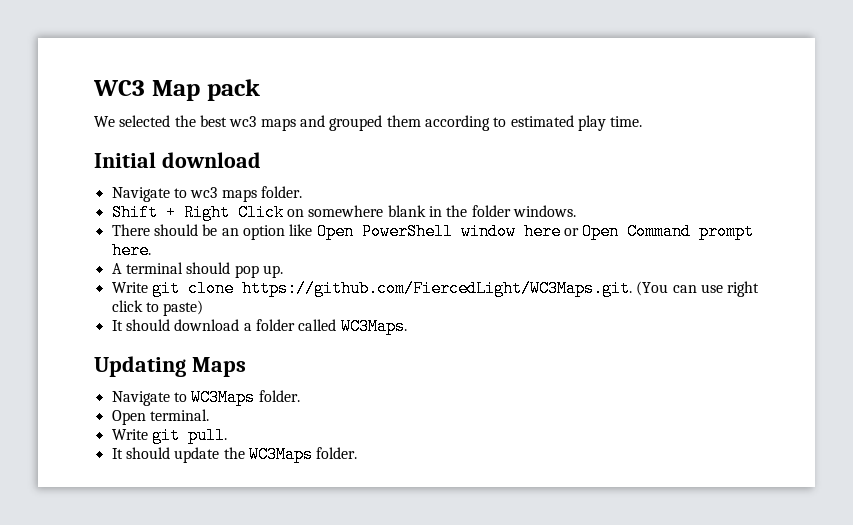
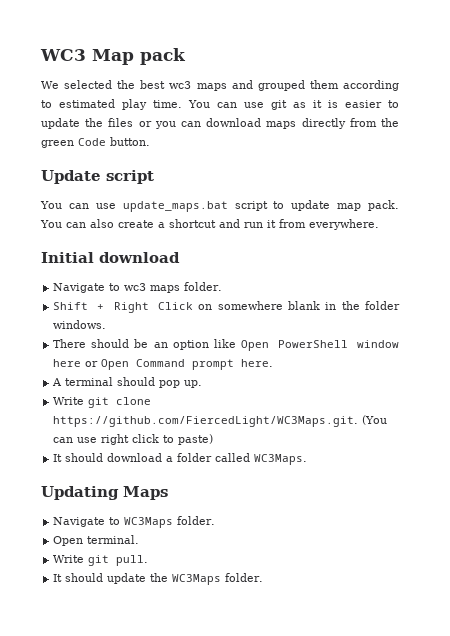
+ You can use git as it is easier to update the files or you can download maps directly from the green Code button.
+ Update script
+ You can use update_maps.bat script to update map pack. You can also create a shortcut and run it from everywhere.

